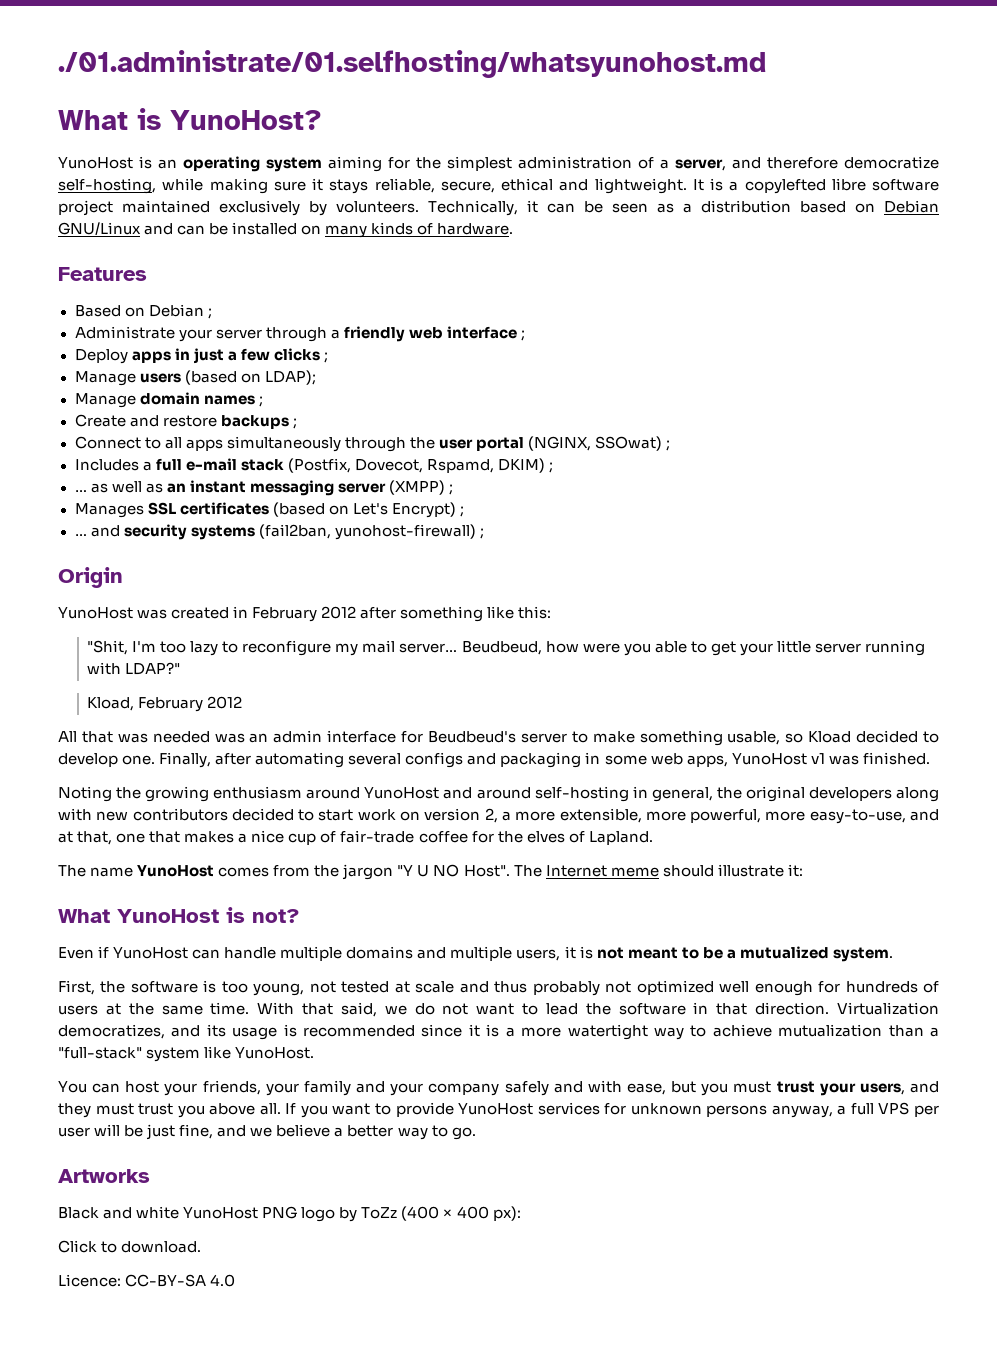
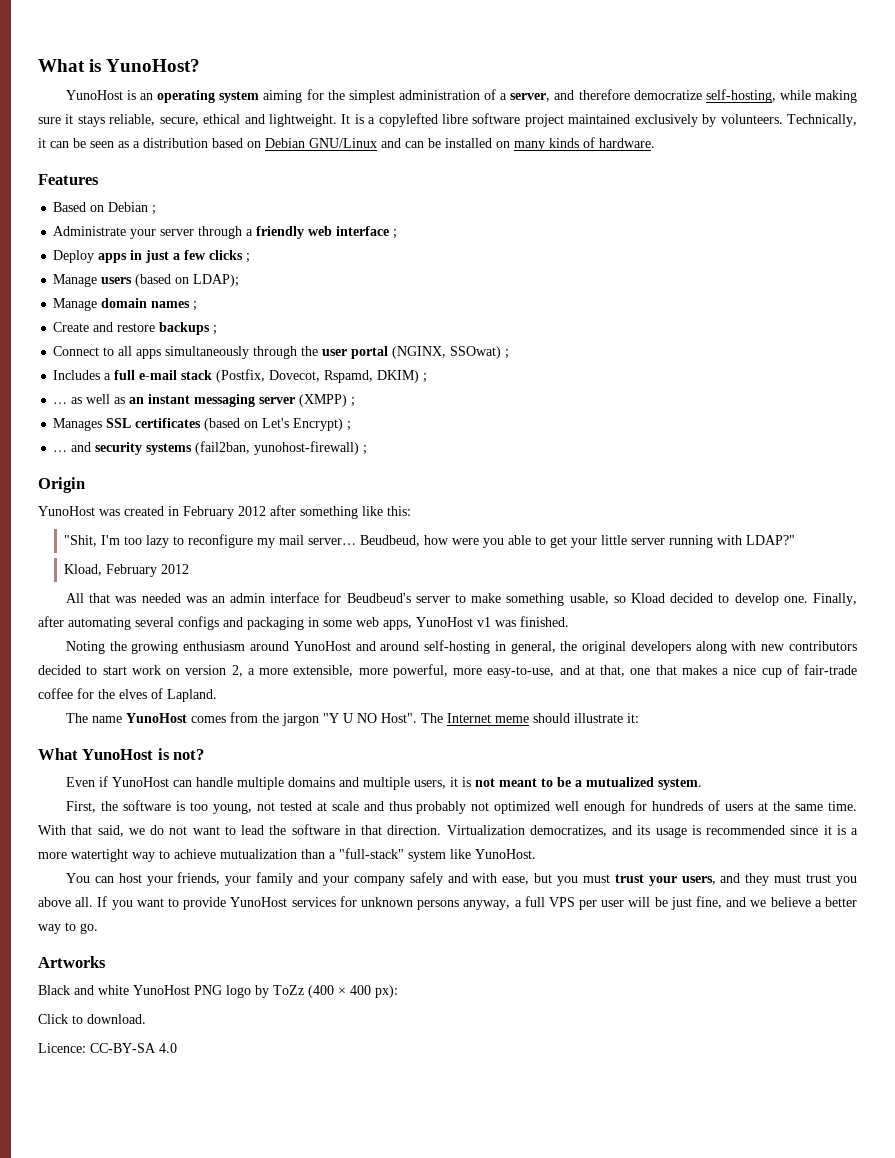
- ./01.administrate/01.selfhosting/whatsyunohost.md

